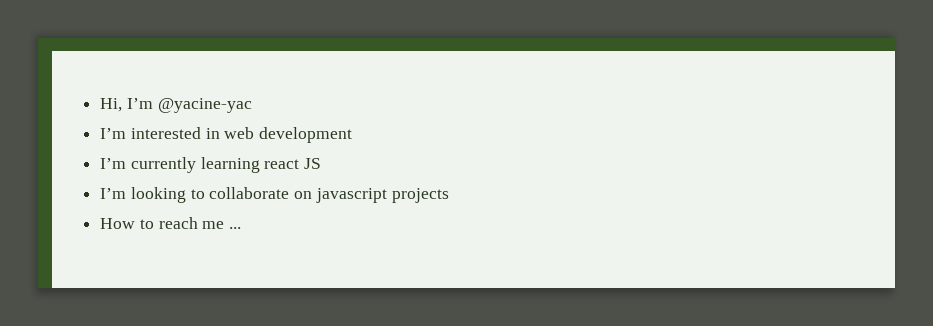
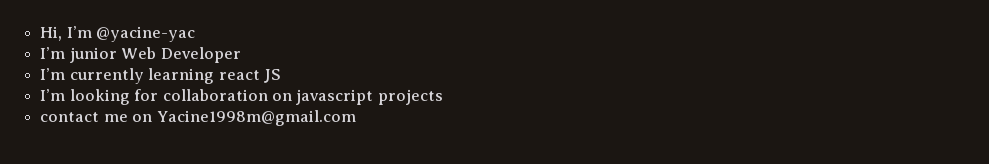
- I’m interested in web development
+ I’m junior Web Developer
- I’m looking to collaborate on javascript projects
+ I’m looking for collaboration on javascript projects
- How to reach me ...
+ contact me on Yacine1998m@gmail.com

